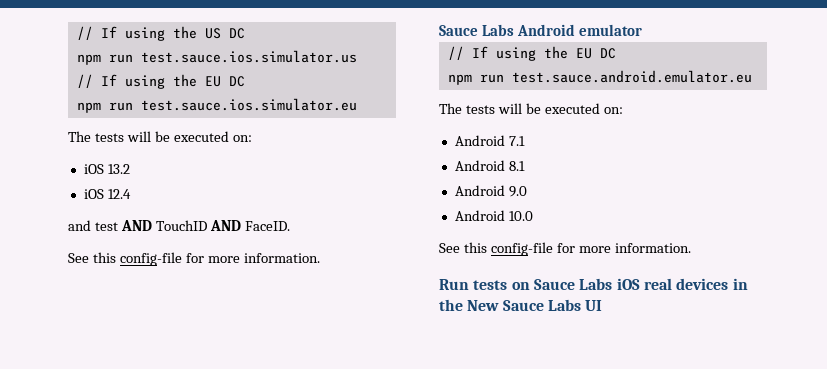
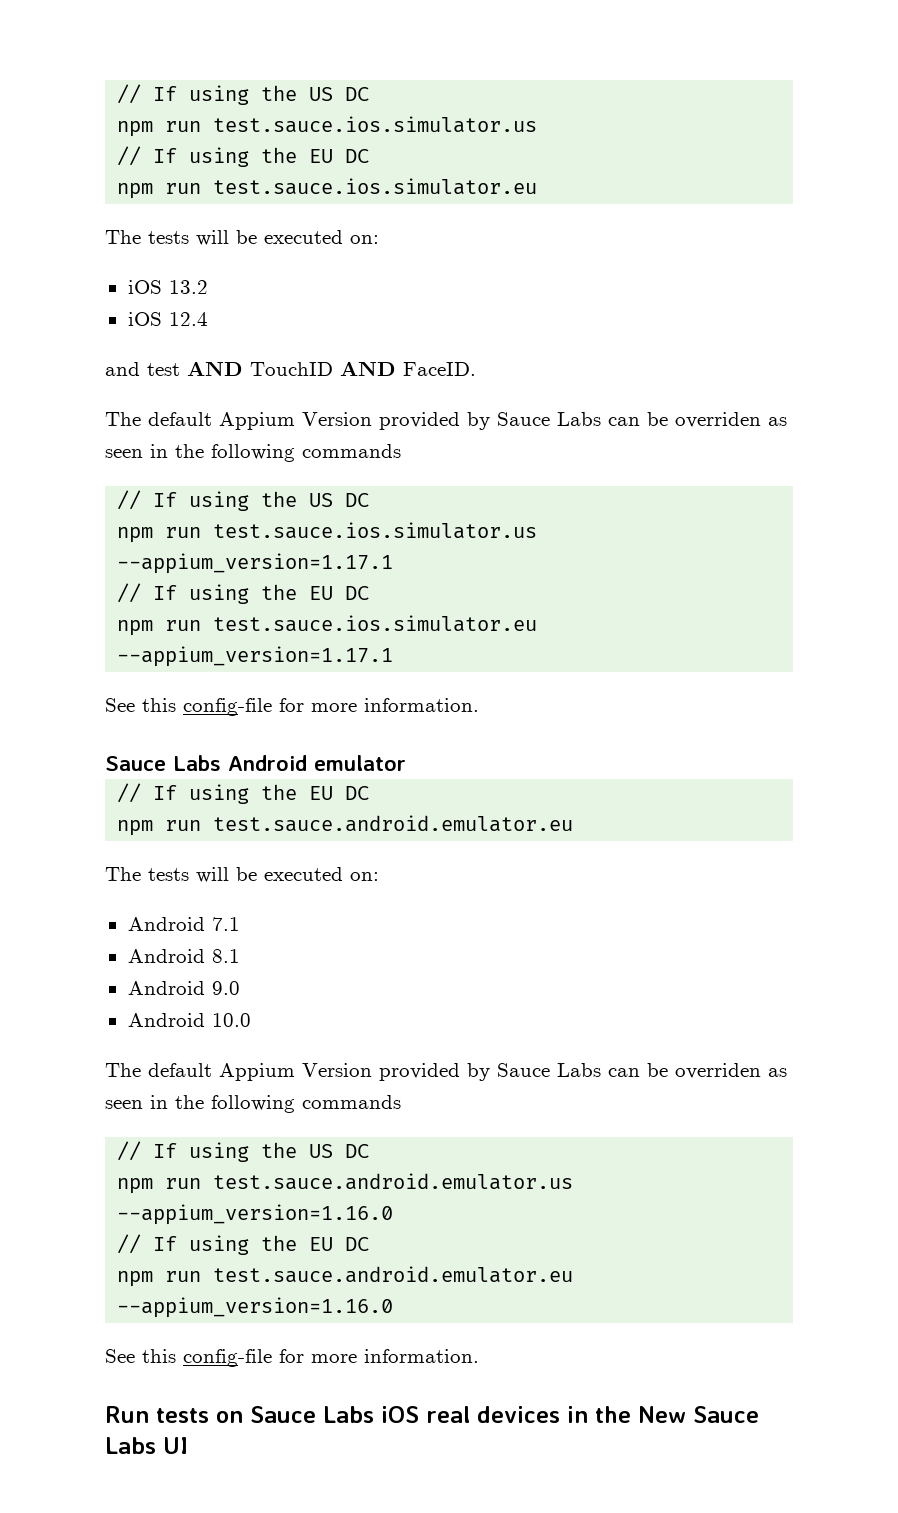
  and test AND TouchID AND FaceID.
+ The default Appium Version provided by Sauce Labs can be overriden as seen in the following commands
+ // If using the US DC
+ npm run test.sauce.ios.simulator.us --appium_version=1.17.1
+ // If using the EU DC
+ npm run test.sauce.ios.simulator.eu --appium_version=1.17.1
  Android 10.0
+ The default Appium Version provided by Sauce Labs can be overriden as seen in the following commands
+ // If using the US DC
+ npm run test.sauce.android.emulator.us --appium_version=1.16.0
+ // If using the EU DC
+ npm run test.sauce.android.emulator.eu --appium_version=1.16.0

